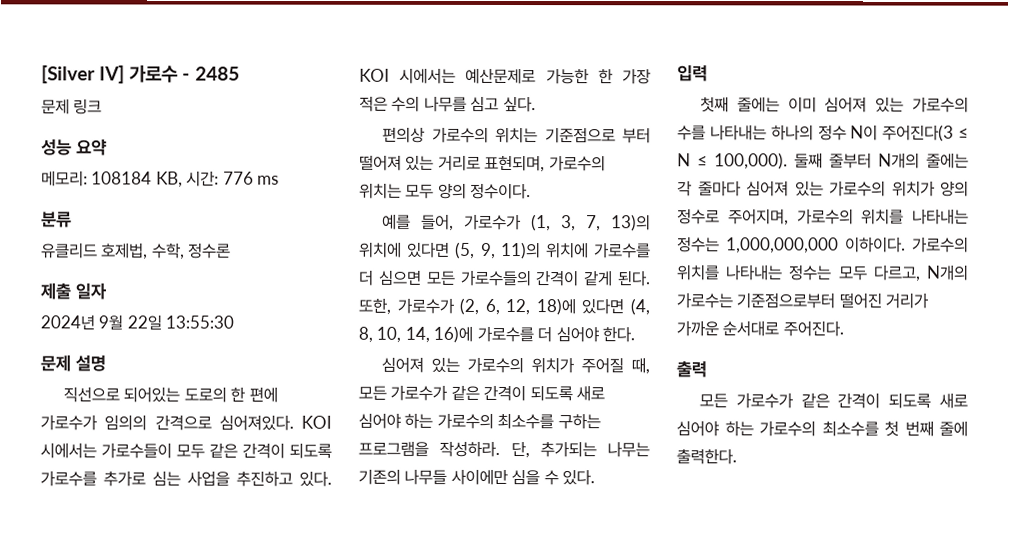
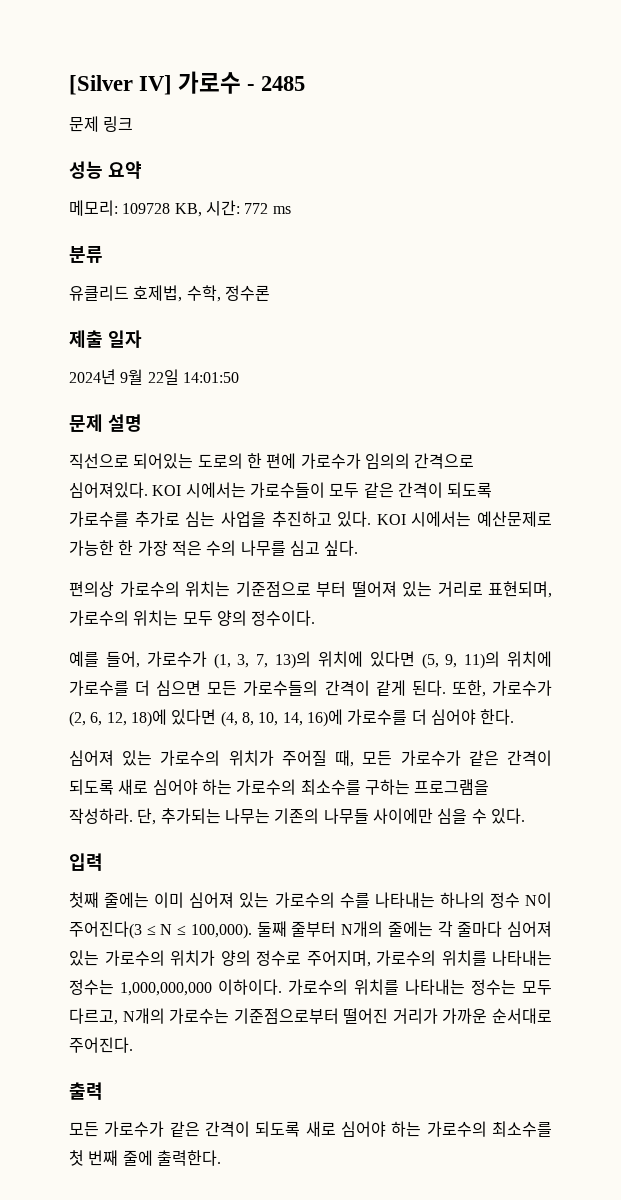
- 메모리: 108184 KB, 시간: 776 ms
+ 메모리: 109728 KB, 시간: 772 ms
- 2024년 9월 22일 13:55:30
+ 2024년 9월 22일 14:01:50

